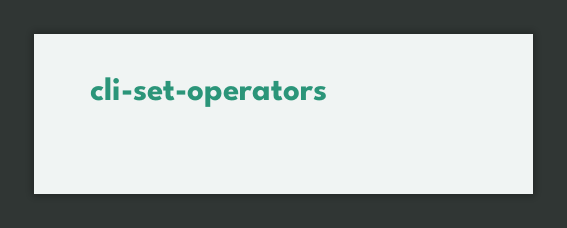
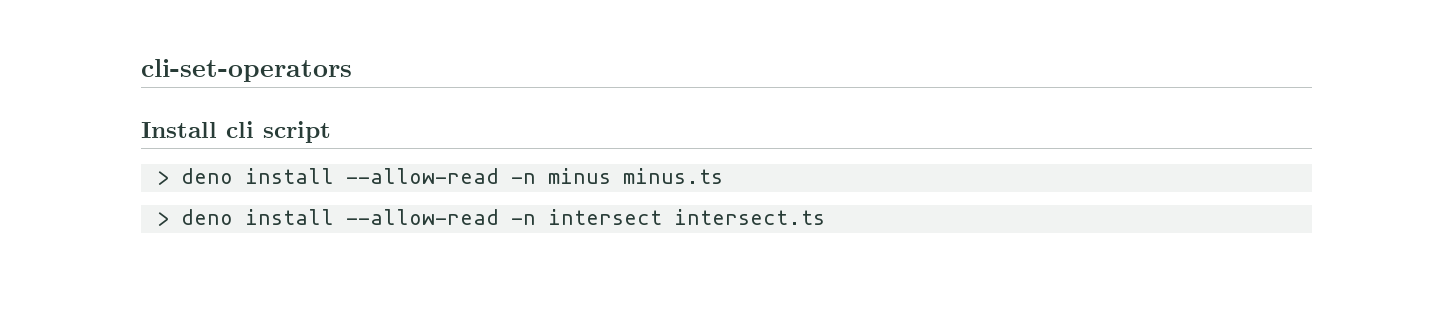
+ Install cli script
+ > deno install --allow-read -n minus minus.ts
+ > deno install --allow-read -n intersect intersect.ts

